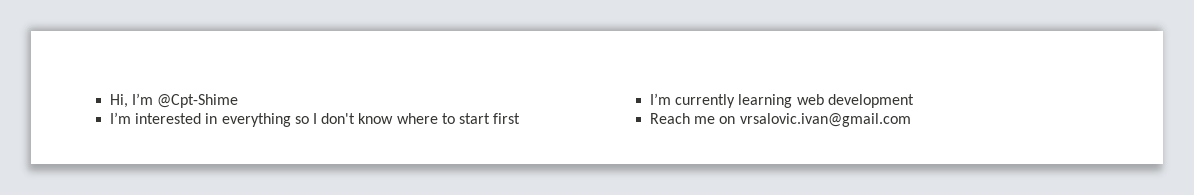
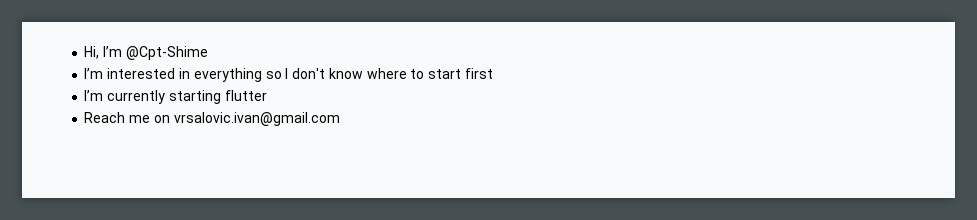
- I’m currently learning web development
+ I’m currently starting flutter

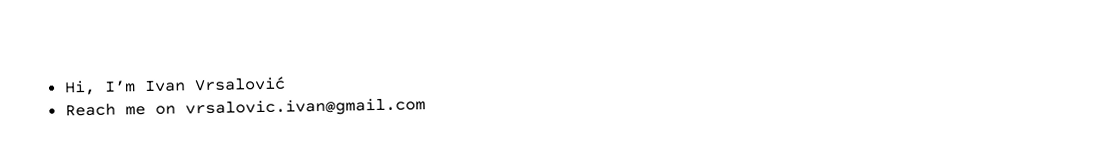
- Hi, I’m @Cpt-Shime
- I’m interested in everything so I don't know where to start first
- I’m currently starting flutter
+ Hi, I’m Ivan Vrsalović

